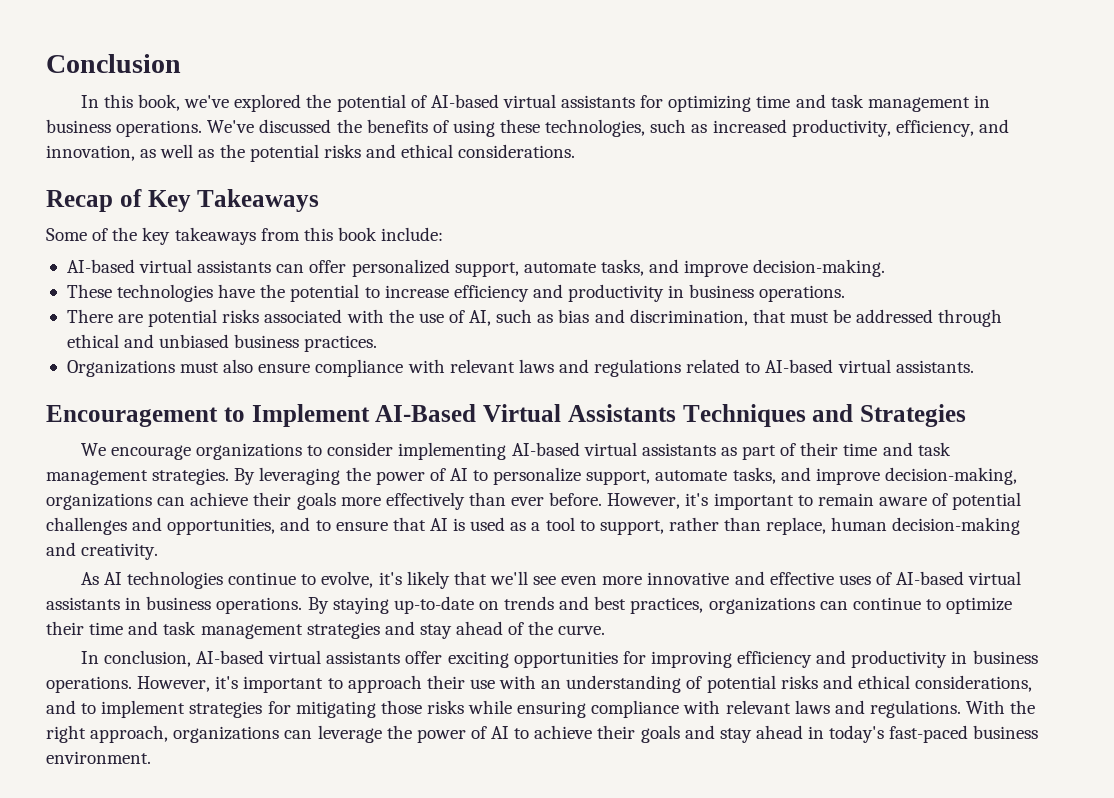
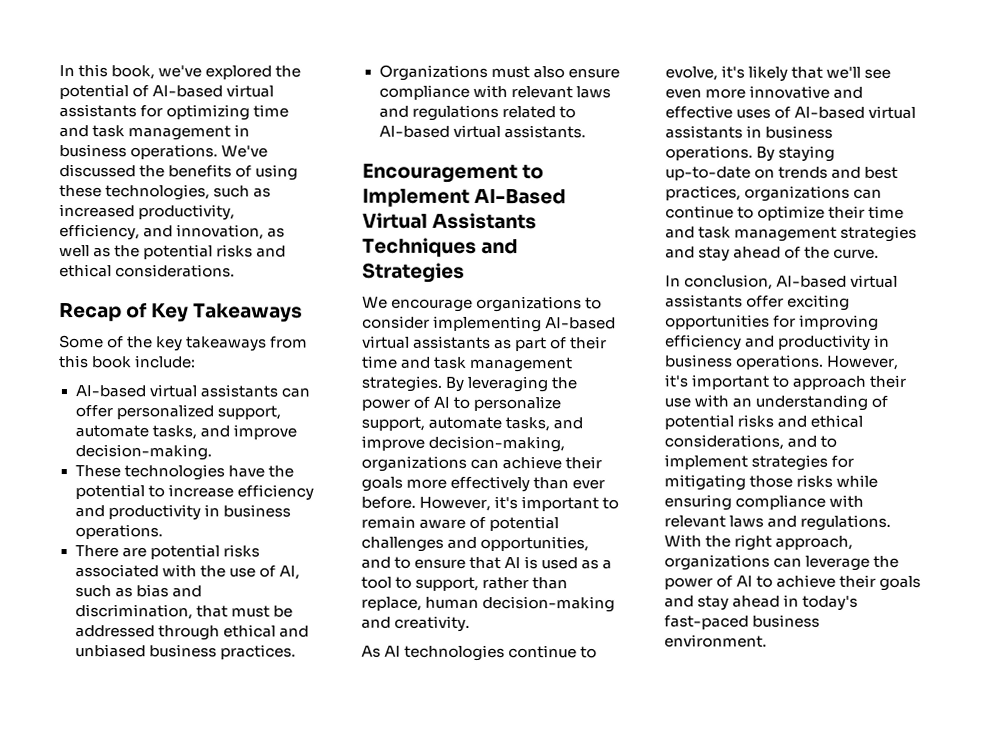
- Conclusion

